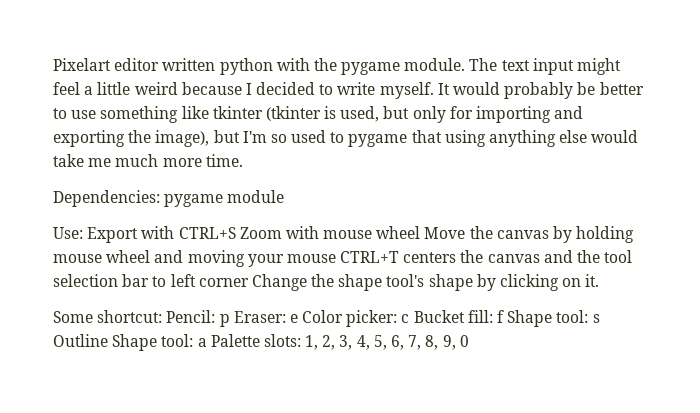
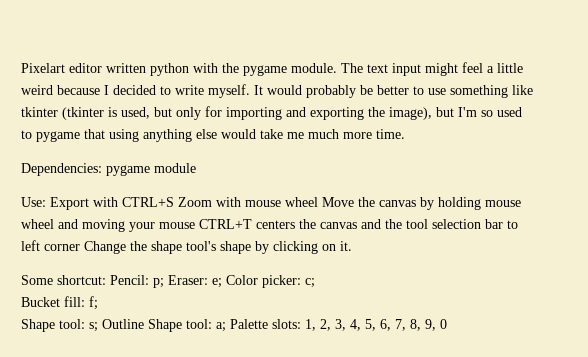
- Some shortcut: Pencil: p Eraser: e Color picker: c Bucket fill: f Shape tool: s Outline Shape tool: a Palette slots: 1, 2, 3, 4, 5, 6, 7, 8, 9, 0
+ Some shortcut: Pencil: p; Eraser: e; Color picker: c;
+ Bucket fill: f;
+ Shape tool: s; Outline Shape tool: a; Palette slots: 1, 2, 3, 4, 5, 6, 7, 8, 9, 0

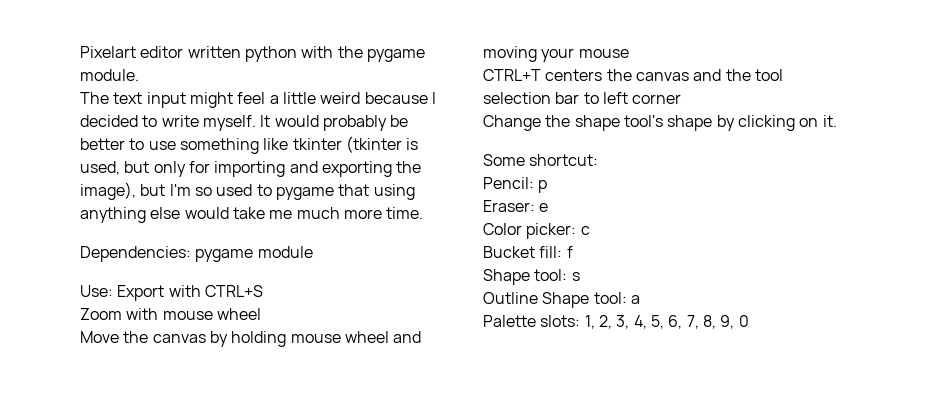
- Pixelart editor written python with the pygame module. The text input might feel a little weird because I decided to write myself.
+ Pixelart editor written python with the pygame module.
+ The text input might feel a little weird because I decided to write myself.
- Use: Export with CTRL+S Zoom with mouse wheel Move the canvas by holding mouse wheel and moving your mouse CTRL+T centers the canvas and the tool selection bar to left corner Change the shape tool's shape by clicking on it.
+ Use: Export with CTRL+S
+ Zoom with mouse wheel
+ Move the canvas by holding mouse wheel and moving your mouse
+ CTRL+T centers the canvas and the tool selection bar to left corner
+ Change the shape tool's shape by clicking on it.
- Some shortcut: Pencil: p; Eraser: e; Color picker: c;
+ Some shortcut:
+ Pencil: p
+ Eraser: e
+ Color picker: c
- Bucket fill: f;
- Shape tool: s; Outline Shape tool: a; Palette slots: 1, 2, 3, 4, 5, 6, 7, 8, 9, 0
+ Bucket fill: f
+ Shape tool: s
+ Outline Shape tool: a
+ Palette slots: 1, 2, 3, 4, 5, 6, 7, 8, 9, 0

